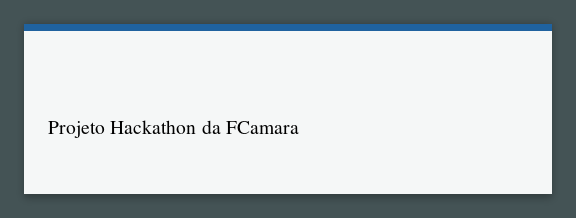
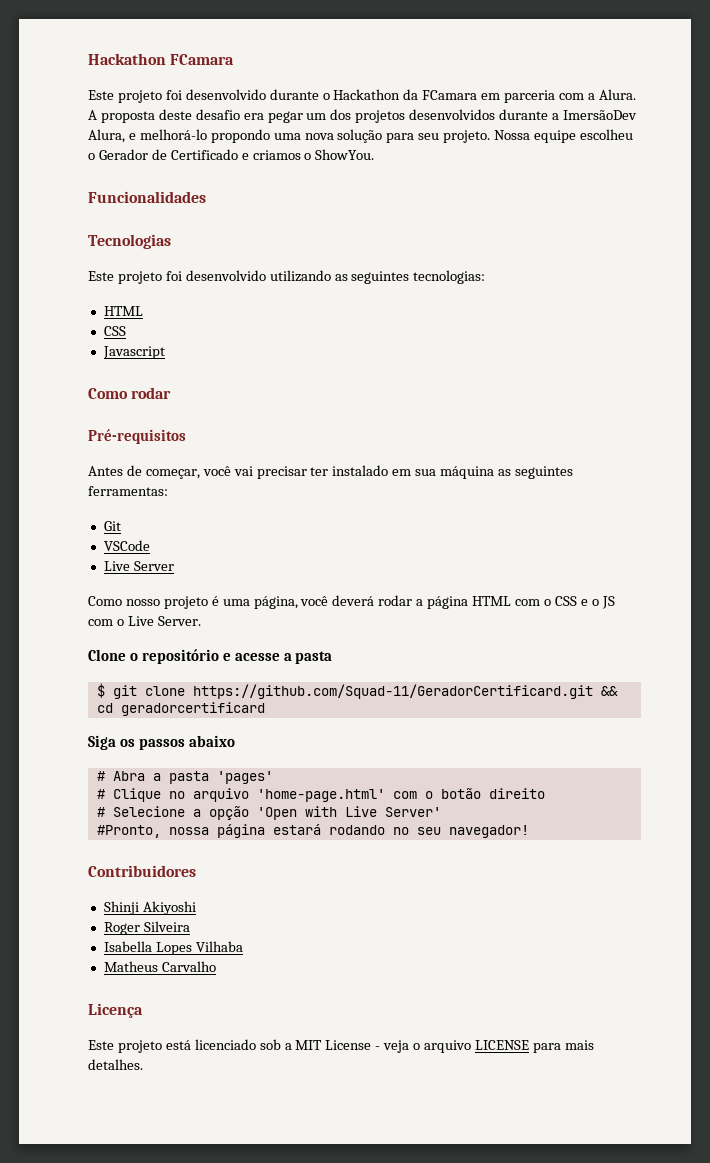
- Projeto Hackathon da FCamara
+ Hackathon FCamara
+ Este projeto foi desenvolvido durante o Hackathon da FCamara em parceria com a Alura. A proposta deste desafio era pegar um dos projetos desenvolvidos durante a ImersãoDev Alura, e melhorá-lo propondo uma nova solução para seu projeto. Nossa equipe escolheu o Gerador de Certificado e criamos o ShowYou.
+ Funcionalidades
+ Tecnologias
+ Este projeto foi desenvolvido utilizando as seguintes tecnologias:
+ HTML
+ CSS
+ Javascript
+ Como rodar
+ Pré-requisitos
+ Antes de começar, você vai precisar ter instalado em sua máquina as seguintes ferramentas:
+ Git
+ VSCode
+ Live Server
+ Como nosso projeto é uma página, você deverá rodar a página HTML com o CSS e o JS com o Live Server.
+ Clone o repositório e acesse a pasta
+ $ git clone https://github.com/Squad-11/GeradorCertificard.git && cd geradorcertificard
+ Siga os passos abaixo
+ # Abra a pasta 'pages'
+ # Clique no arquivo 'home-page.html' com o botão direito
+ # Selecione a opção 'Open with Live Server'
+ #Pronto, nossa página estará rodando no seu navegador!
+ Contribuidores
+ Shinji Akiyoshi
+ Roger Silveira
+ Isabella Lopes Vilhaba
+ Matheus Carvalho
+ Licença
+ Este projeto está licenciado sob a MIT License - veja o arquivo LICENSE para mais detalhes.

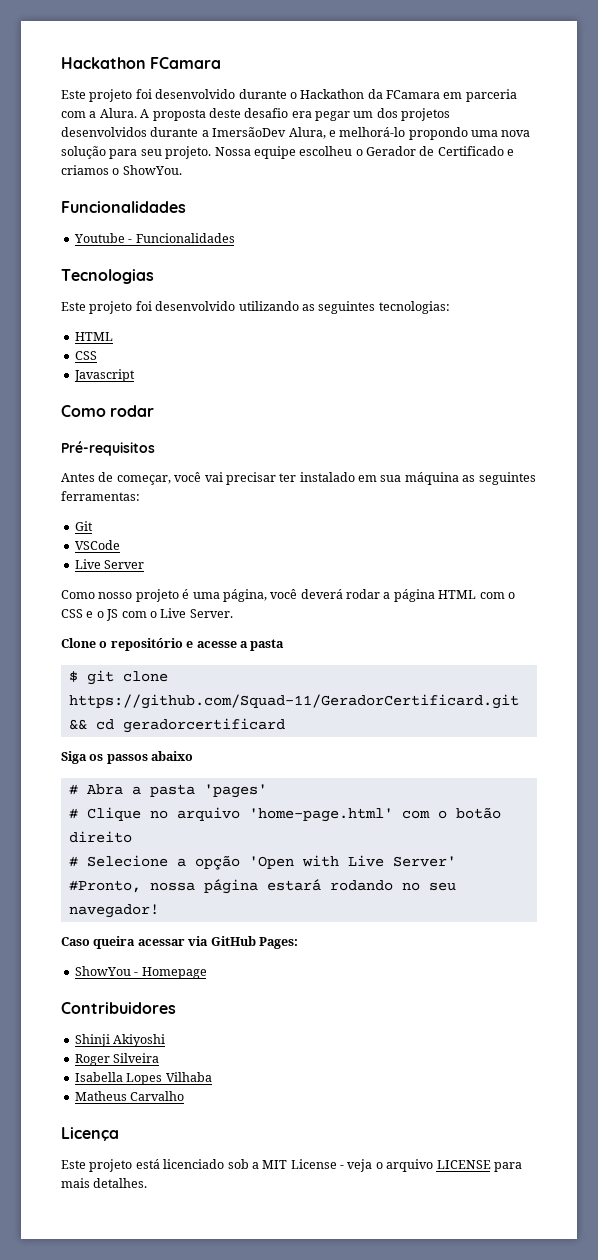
+ Youtube - Funcionalidades
+ Caso queira acessar via GitHub Pages:
+ ShowYou - Homepage

